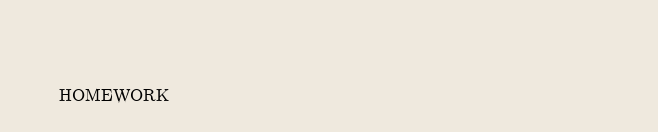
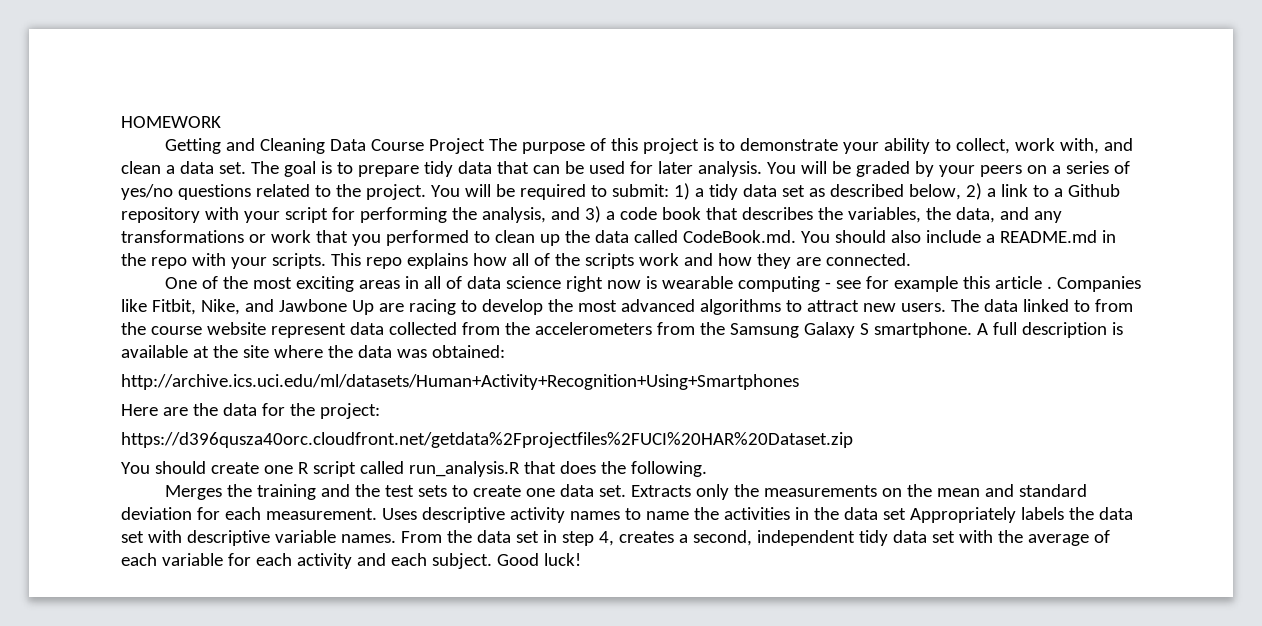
+ Getting and Cleaning Data Course Project The purpose of this project is to demonstrate your ability to collect, work with, and clean a data set. The goal is to prepare tidy data that can be used for later analysis. You will be graded by your peers on a series of yes/no questions related to the project. You will be required to submit: 1) a tidy data set as described below, 2) a link to a Github repository with your script for performing the analysis, and 3) a code book that describes the variables, the data, and any transformations or work that you performed to clean up the data called CodeBook.md. You should also include a README.md in the repo with your scripts. This repo explains how all of the scripts work and how they are connected.
+ One of the most exciting areas in all of data science right now is wearable computing - see for example this article . Companies like Fitbit, Nike, and Jawbone Up are racing to develop the most advanced algorithms to attract new users. The data linked to from the course website represent data collected from the accelerometers from the Samsung Galaxy S smartphone. A full description is available at the site where the data was obtained:
+ http://archive.ics.uci.edu/ml/datasets/Human+Activity+Recognition+Using+Smartphones
+ Here are the data for the project:
+ https://d396qusza40orc.cloudfront.net/getdata%2Fprojectfiles%2FUCI%20HAR%20Dataset.zip
+ You should create one R script called run_analysis.R that does the following.
+ Merges the training and the test sets to create one data set. Extracts only the measurements on the mean and standard deviation for each measurement. Uses descriptive activity names to name the activities in the data set Appropriately labels the data set with descriptive variable names. From the data set in step 4, creates a second, independent tidy data set with the average of each variable for each activity and each subject. Good luck!

